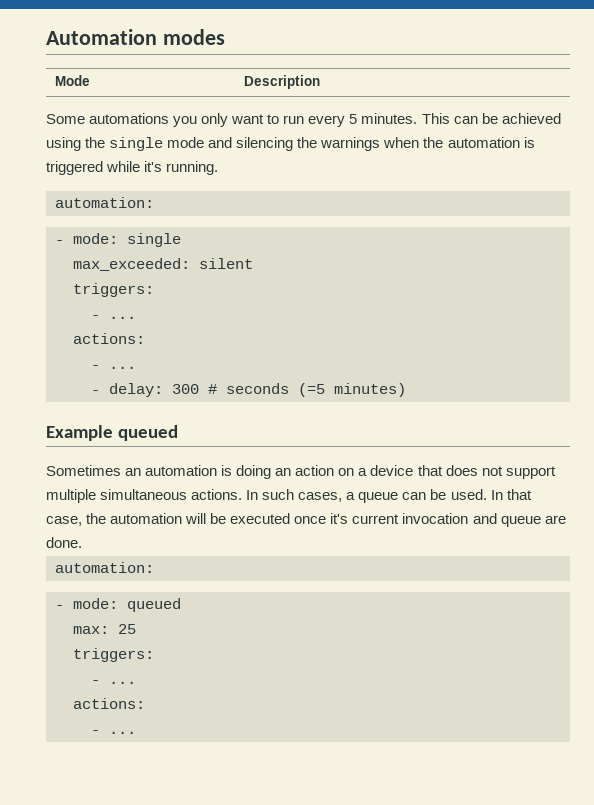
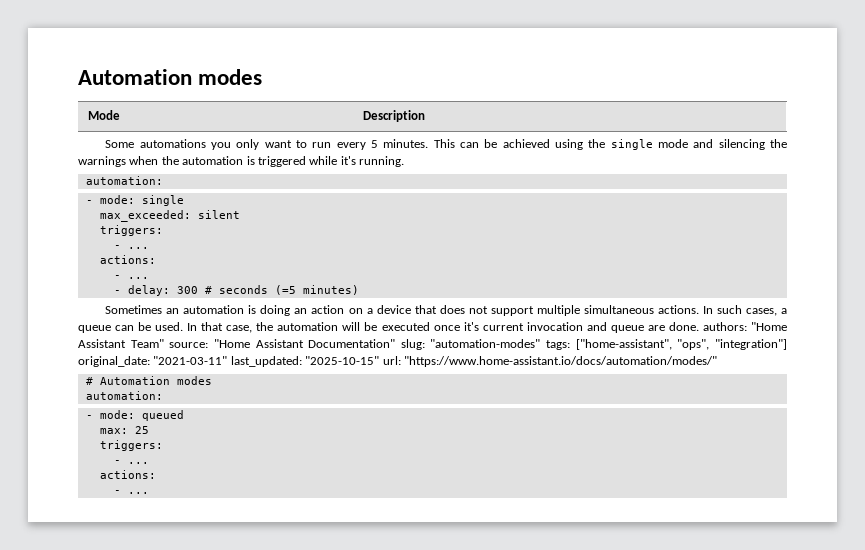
- Example queued
- In that case, the automation will be executed once it's current invocation and queue are done.
+ In that case, the automation will be executed once it's current invocation and queue are done. authors: "Home Assistant Team" source: "Home Assistant Documentation" slug: "automation-modes" tags: ["home-assistant", "ops", "integration"] original_date: "2021-03-11" last_updated: "2025-10-15" url: "https://www.home-assistant.io/docs/automation/modes/"
+ # Automation modes

